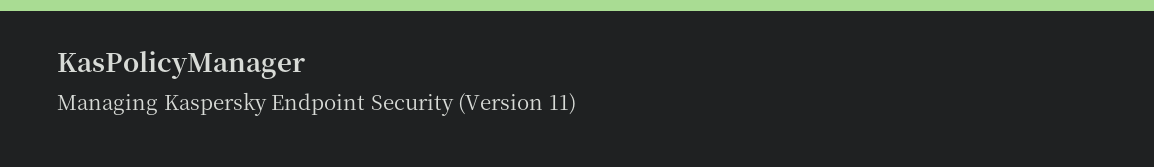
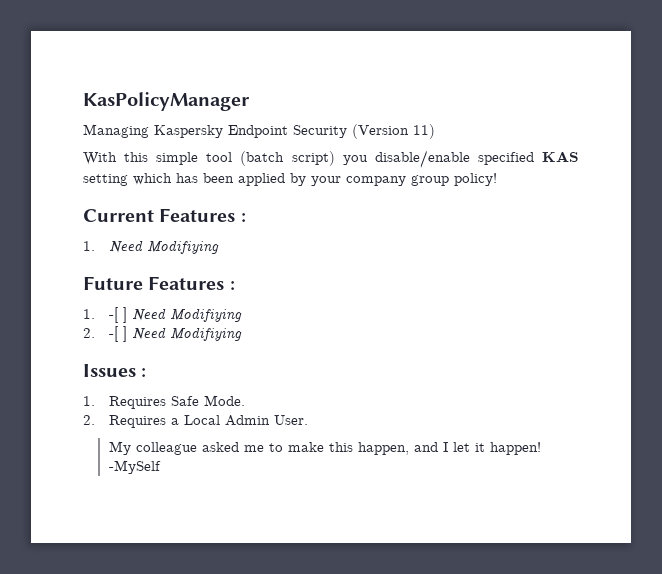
+ With this simple tool (batch script) you disable/enable specified KAS setting which has been applied by your company group policy!
+ Current Features :
+ 1. Need Modifiying
+ Future Features :
+ 1. -[ ] Need Modifiying
+ 2. -[ ] Need Modifiying
+ Issues :
+ 1. Requires Safe Mode.
+ 2. Requires a Local Admin User.
+ My colleague asked me to make this happen, and I let it happen! -MySelf

